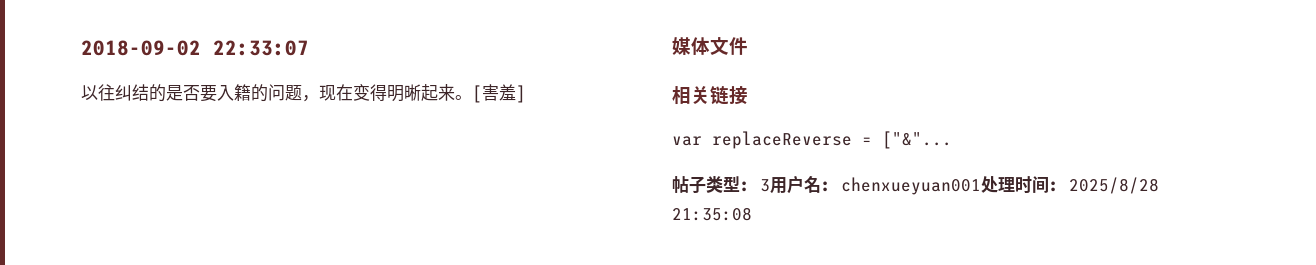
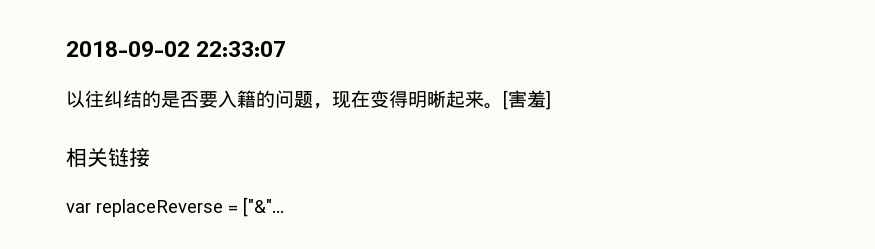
- 媒体文件
- 帖子类型: 3用户名: chenxueyuan001处理时间: 2025/8/28 21:35:08

